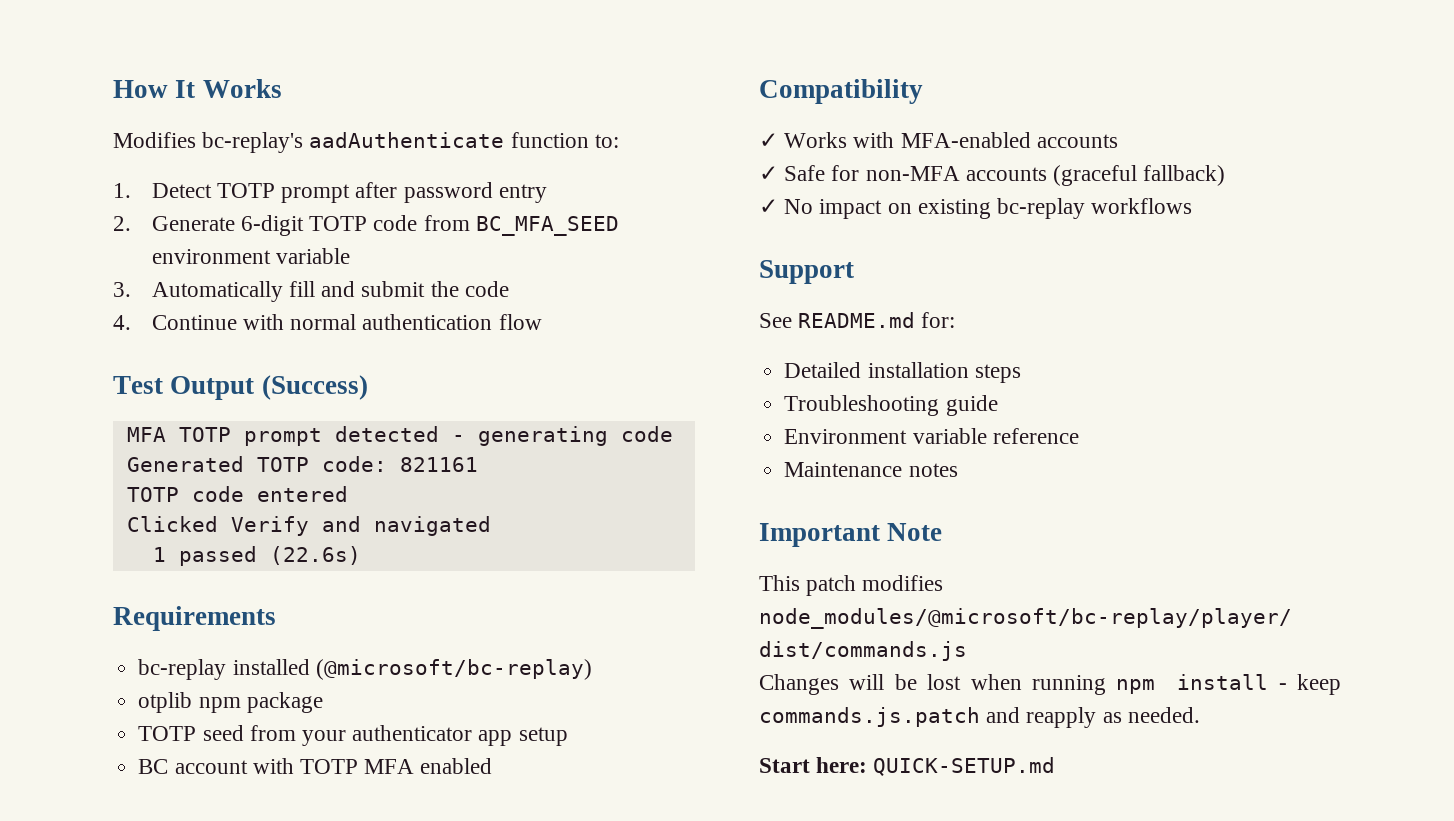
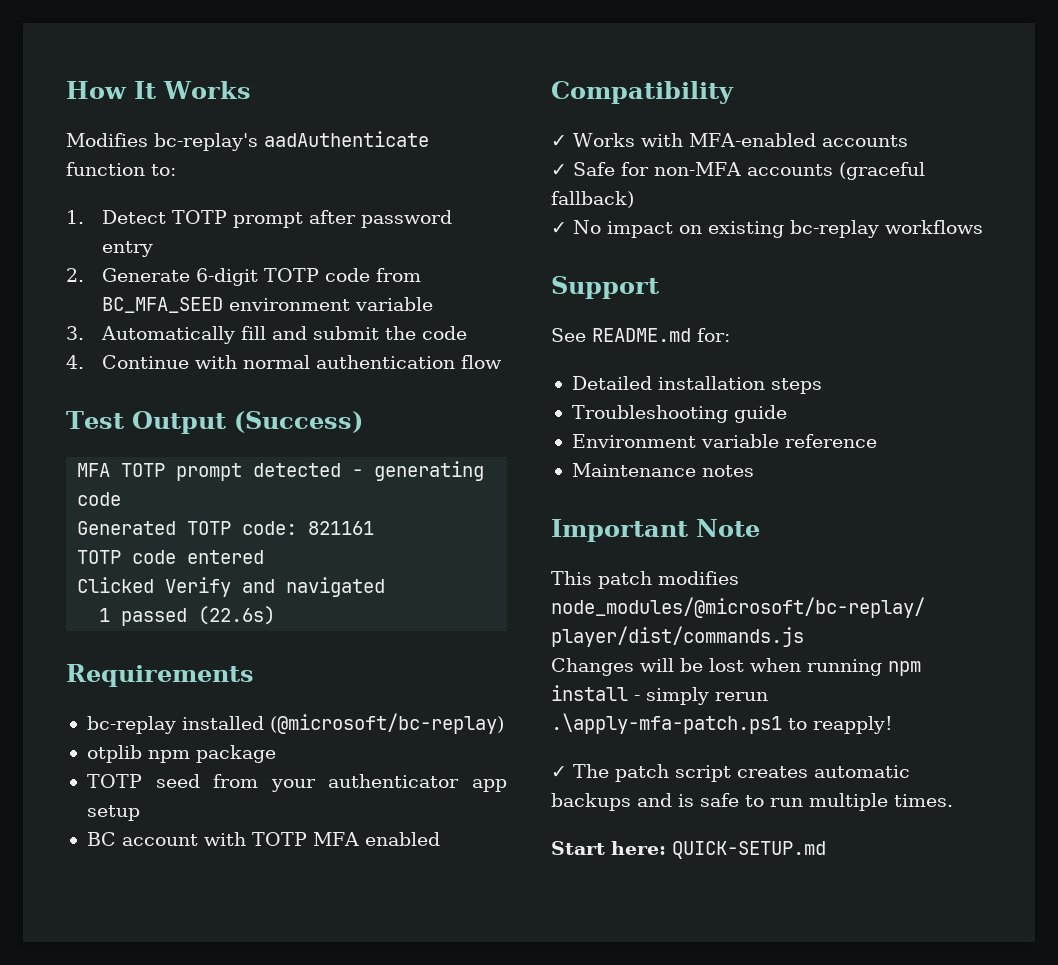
- Changes will be lost when running npm install - keep commands.js.patch and reapply as needed.
+ Changes will be lost when running npm install - simply rerun .\apply-mfa-patch.ps1 to reapply!
+ ✓ The patch script creates automatic backups and is safe to run multiple times.

